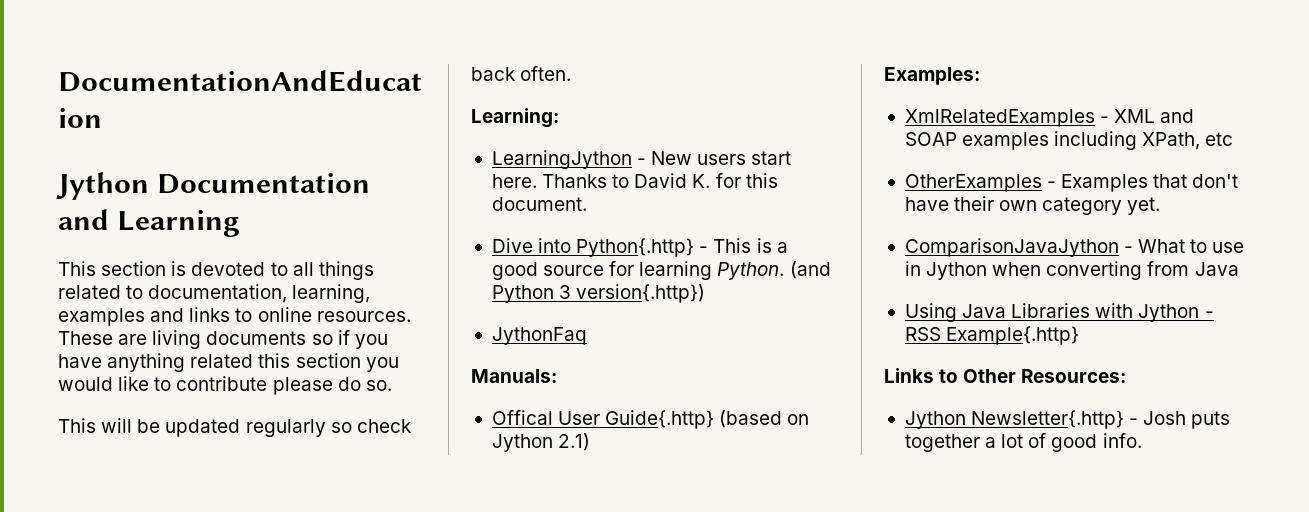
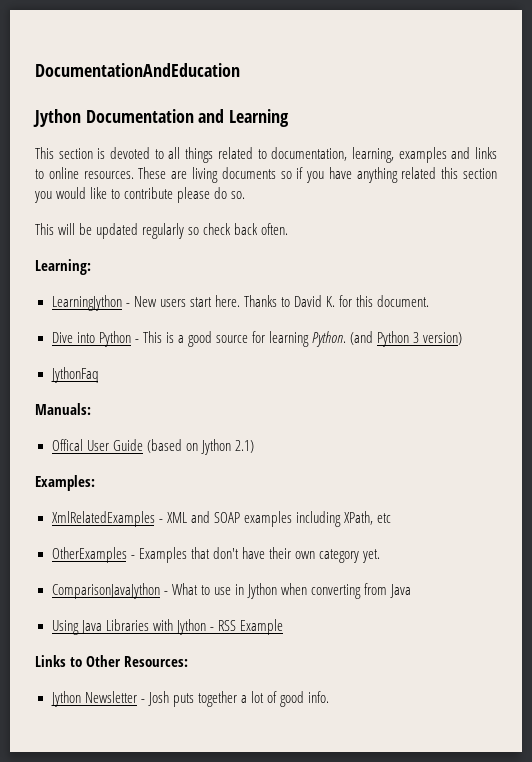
- Dive into Python{.http} - This is a good source for learning Python.
+ Dive into Python - This is a good source for learning Python.
- (and Python 3 version{.http})
+ (and Python 3 version)
- Offical User Guide{.http} (based on Jython 2.1)
+ Offical User Guide (based on Jython 2.1)
- Using Java Libraries with Jython - RSS Example{.http}
+ Using Java Libraries with Jython - RSS Example
- Jython Newsletter{.http} - Josh puts together a lot of good info.
+ Jython Newsletter - Josh puts together a lot of good info.

